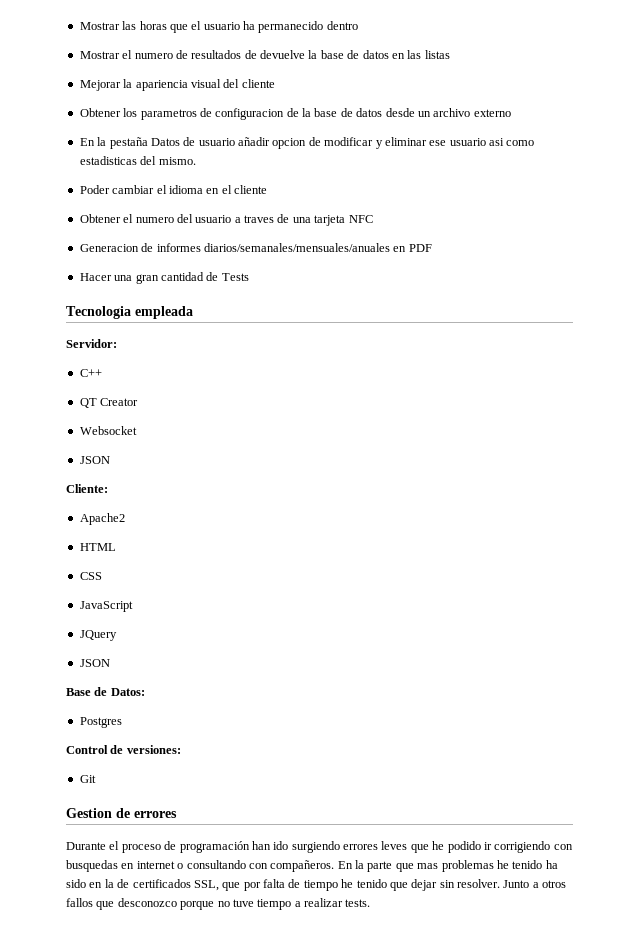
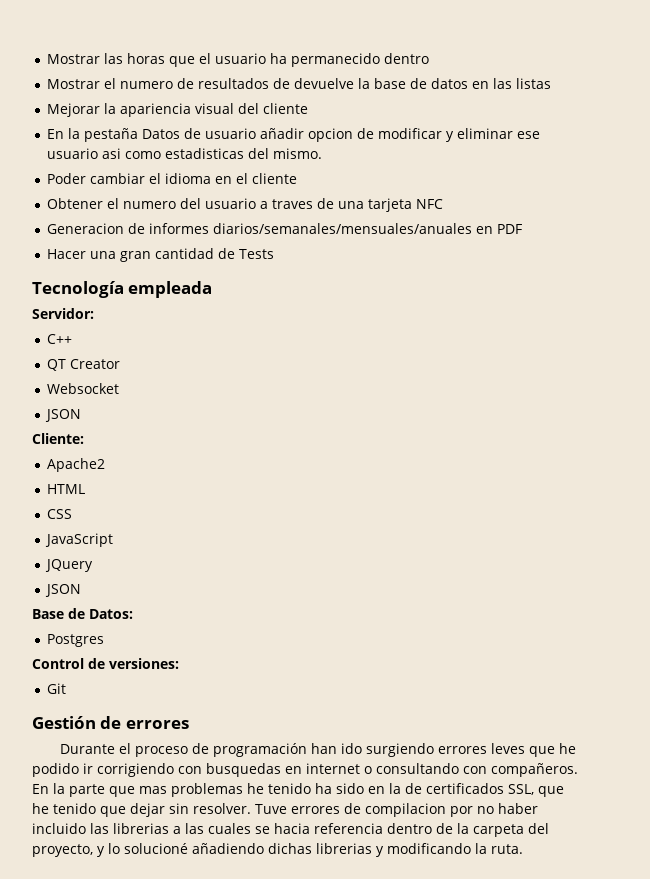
- Obtener los parametros de configuracion de la base de datos desde un archivo externo
- Tecnologia empleada
+ Tecnología empleada
- Gestion de errores
+ Gestión de errores
- En la parte que mas problemas he tenido ha sido en la de certificados SSL, que por falta de tiempo he tenido que dejar sin resolver.
+ En la parte que mas problemas he tenido ha sido en la de certificados SSL, que he tenido que dejar sin resolver.
- Junto a otros fallos que desconozco porque no tuve tiempo a realizar tests.
+ Tuve errores de compilacion por no haber incluido las librerias a las cuales se hacia referencia dentro de la carpeta del proyecto, y lo solucioné añadiendo dichas librerias y modificando la ruta.

